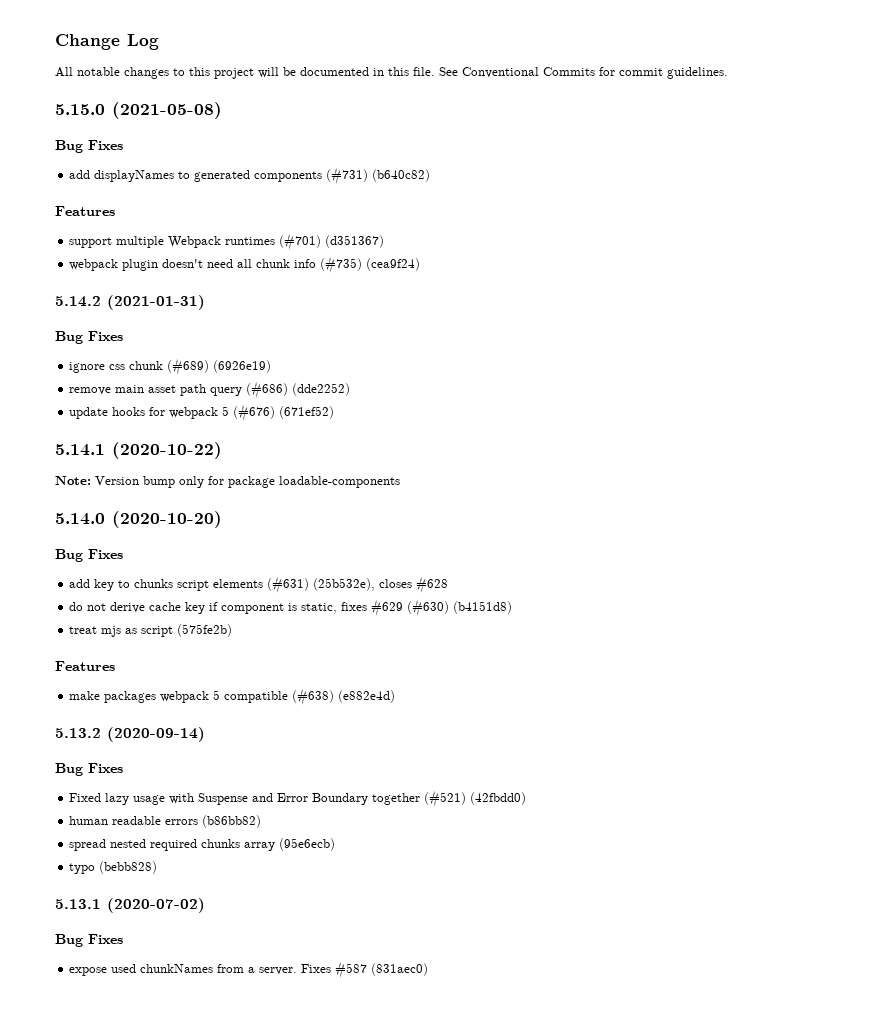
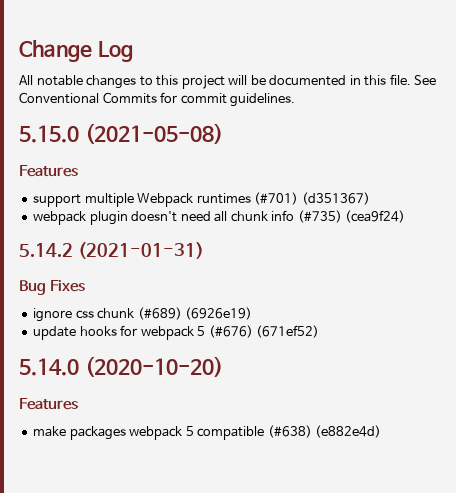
  5.15.0 (2021-05-08)
- Bug Fixes
- add displayNames to generated components (#731) (b640c82)
- remove main asset path query (#686) (dde2252)
- 5.14.1 (2020-10-22)
- Note: Version bump only for package loadable-components
  5.14.0 (2020-10-20)
- Bug Fixes
- add key to chunks script elements (#631) (25b532e), closes #628
- do not derive cache key if component is static, fixes #629 (#630) (b4151d8)
- treat mjs as script (575fe2b)
- 5.13.2 (2020-09-14)
- Bug Fixes
- Fixed lazy usage with Suspense and Error Boundary together (#521) (42fbdd0)
- human readable errors (b86bb82)
- spread nested required chunks array (95e6ecb)
- typo (bebb828)
- 5.13.1 (2020-07-02)
- Bug Fixes
- expose used chunkNames from a server. Fixes #587 (831aec0)

